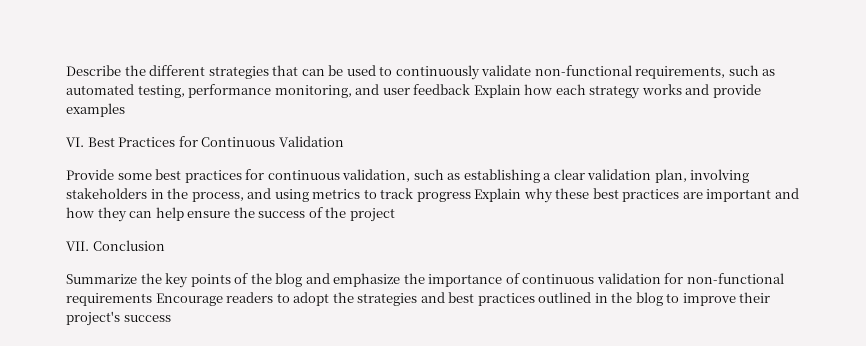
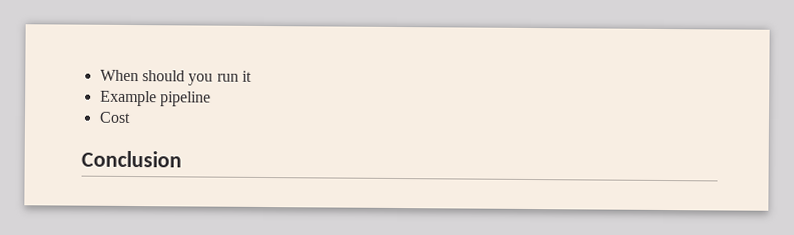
- Describe the different strategies that can be used to continuously validate non-functional requirements, such as automated testing, performance monitoring, and user feedback Explain how each strategy works and provide examples
- VI. Best Practices for Continuous Validation
- Provide some best practices for continuous validation, such as establishing a clear validation plan, involving stakeholders in the process, and using metrics to track progress Explain why these best practices are important and how they can help ensure the success of the project
- VII. Conclusion
- Summarize the key points of the blog and emphasize the importance of continuous validation for non-functional requirements Encourage readers to adopt the strategies and best practices outlined in the blog to improve their project's success
+ When should you run it
+ Example pipeline
+ Cost
+ Conclusion

